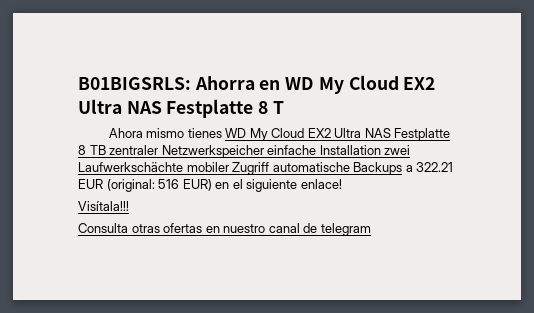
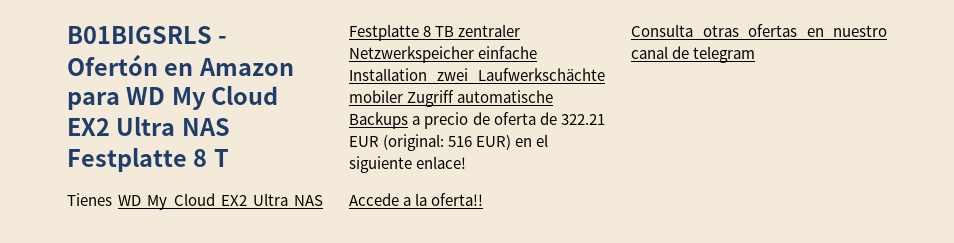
- B01BIGSRLS: Ahorra en WD My Cloud EX2 Ultra NAS Festplatte 8 T
+ B01BIGSRLS - Ofertón en Amazon para WD My Cloud EX2 Ultra NAS Festplatte 8 T
- Ahora mismo tienes WD My Cloud EX2 Ultra NAS Festplatte 8 TB zentraler Netzwerkspeicher einfache Installation zwei Laufwerkschächte mobiler Zugriff automatische Backups a 322.21 EUR (original: 516 EUR) en el siguiente enlace!
+ Tienes WD My Cloud EX2 Ultra NAS Festplatte 8 TB zentraler Netzwerkspeicher einfache Installation zwei Laufwerkschächte mobiler Zugriff automatische Backups a precio de oferta de 322.21 EUR (original: 516 EUR) en el siguiente enlace!
- Visítala!!!
+ Accede a la oferta!!

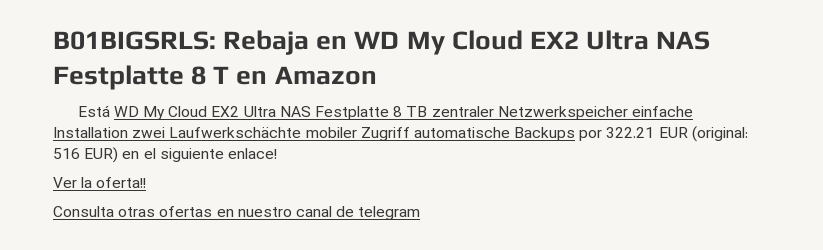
- B01BIGSRLS - Ofertón en Amazon para WD My Cloud EX2 Ultra NAS Festplatte 8 T
- Tienes WD My Cloud EX2 Ultra NAS Festplatte 8 TB zentraler Netzwerkspeicher einfache Installation zwei Laufwerkschächte mobiler Zugriff automatische Backups a precio de oferta de 322.21 EUR (original: 516 EUR) en el siguiente enlace!
+ B01BIGSRLS: Rebaja en WD My Cloud EX2 Ultra NAS Festplatte 8 T en Amazon
+ Está WD My Cloud EX2 Ultra NAS Festplatte 8 TB zentraler Netzwerkspeicher einfache Installation zwei Laufwerkschächte mobiler Zugriff automatische Backups por 322.21 EUR (original: 516 EUR) en el siguiente enlace!
- Accede a la oferta!!
+ Ver la oferta!!

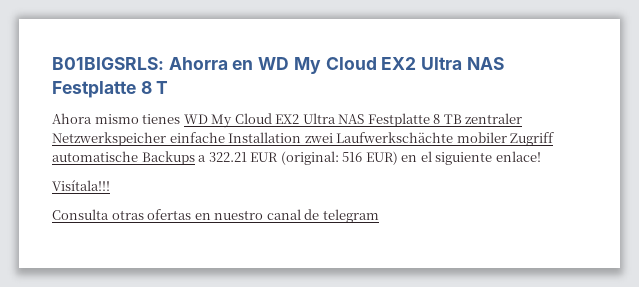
- B01BIGSRLS: Rebaja en WD My Cloud EX2 Ultra NAS Festplatte 8 T en Amazon
- Está WD My Cloud EX2 Ultra NAS Festplatte 8 TB zentraler Netzwerkspeicher einfache Installation zwei Laufwerkschächte mobiler Zugriff automatische Backups por 322.21 EUR (original: 516 EUR) en el siguiente enlace!
+ B01BIGSRLS: Ahorra en WD My Cloud EX2 Ultra NAS Festplatte 8 T
+ Ahora mismo tienes WD My Cloud EX2 Ultra NAS Festplatte 8 TB zentraler Netzwerkspeicher einfache Installation zwei Laufwerkschächte mobiler Zugriff automatische Backups a 322.21 EUR (original: 516 EUR) en el siguiente enlace!
- Ver la oferta!!
+ Visítala!!!

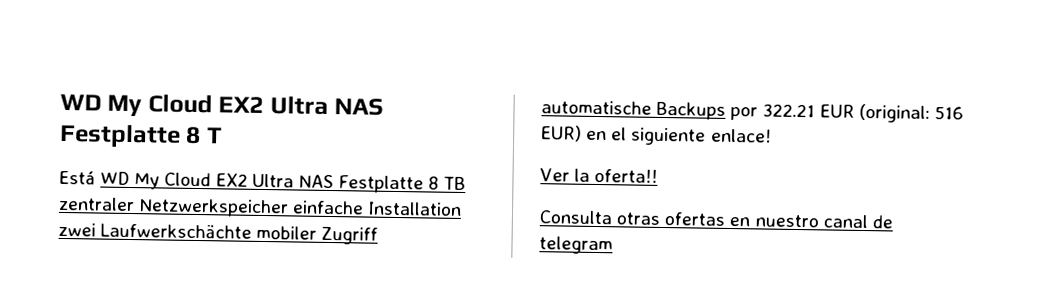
- B01BIGSRLS: Ahorra en WD My Cloud EX2 Ultra NAS Festplatte 8 T
+ WD My Cloud EX2 Ultra NAS Festplatte 8 T
- Ahora mismo tienes WD My Cloud EX2 Ultra NAS Festplatte 8 TB zentraler Netzwerkspeicher einfache Installation zwei Laufwerkschächte mobiler Zugriff automatische Backups a 322.21 EUR (original: 516 EUR) en el siguiente enlace!
+ Está WD My Cloud EX2 Ultra NAS Festplatte 8 TB zentraler Netzwerkspeicher einfache Installation zwei Laufwerkschächte mobiler Zugriff automatische Backups por 322.21 EUR (original: 516 EUR) en el siguiente enlace!
- Visítala!!!
+ Ver la oferta!!

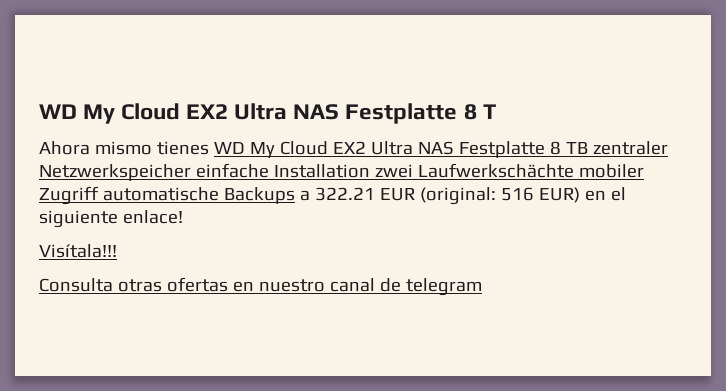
- Está WD My Cloud EX2 Ultra NAS Festplatte 8 TB zentraler Netzwerkspeicher einfache Installation zwei Laufwerkschächte mobiler Zugriff automatische Backups por 322.21 EUR (original: 516 EUR) en el siguiente enlace!
+ Ahora mismo tienes WD My Cloud EX2 Ultra NAS Festplatte 8 TB zentraler Netzwerkspeicher einfache Installation zwei Laufwerkschächte mobiler Zugriff automatische Backups a 322.21 EUR (original: 516 EUR) en el siguiente enlace!
- Ver la oferta!!
+ Visítala!!!

